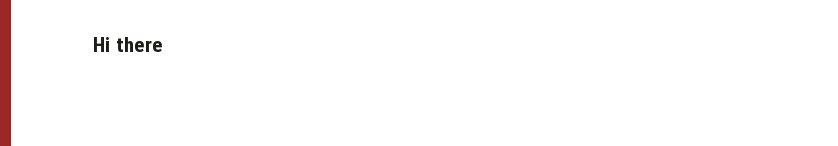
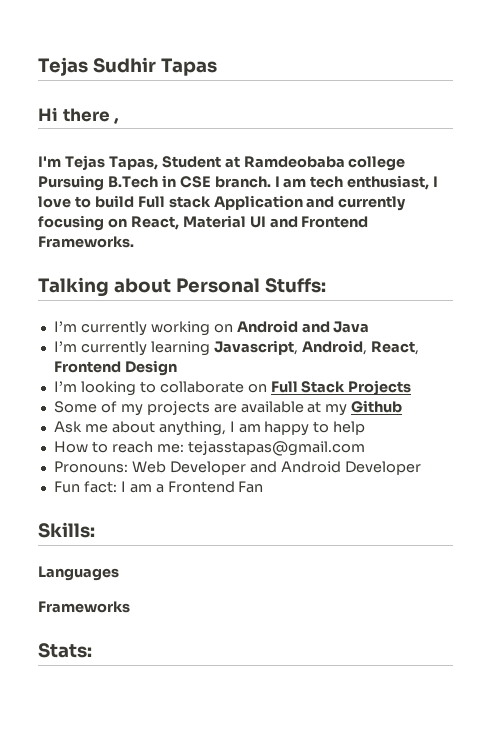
- Hi there
+ Tejas Sudhir Tapas
+ Hi there ,
+ I'm Tejas Tapas, Student at Ramdeobaba college Pursuing B.Tech in CSE branch. I am tech enthusiast, I love to build Full stack Application and currently focusing on React, Material UI and Frontend Frameworks.
+ Talking about Personal Stuffs:
+ I’m currently working on Android and Java
+ I’m currently learning Javascript, Android, React, Frontend Design
+ I’m looking to collaborate on Full Stack Projects
+ Some of my projects are available at my Github
+ Ask me about anything, I am happy to help
+ How to reach me: tejasstapas@gmail.com
+ Pronouns: Web Developer and Android Developer
+ Fun fact: I am a Frontend Fan
+ Skills:
+ Languages
+ Frameworks
+ Stats:

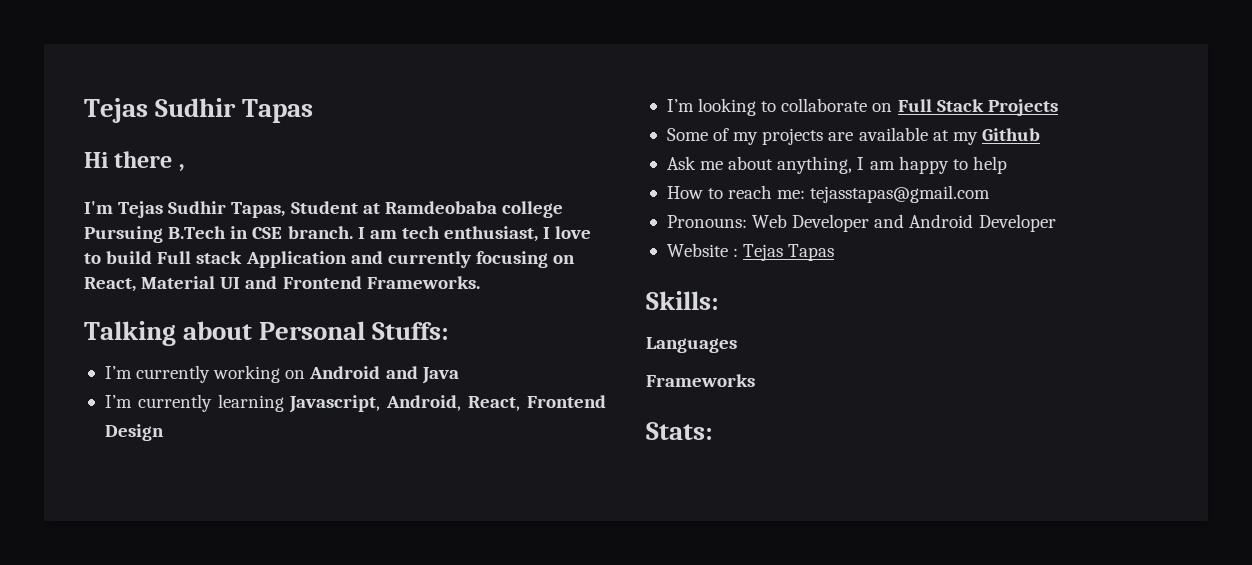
- I'm Tejas Tapas, Student at Ramdeobaba college Pursuing B.Tech in CSE branch.
+ I'm Tejas Sudhir Tapas, Student at Ramdeobaba college Pursuing B.Tech in CSE branch.
- Fun fact: I am a Frontend Fan
+ Website : Tejas Tapas

